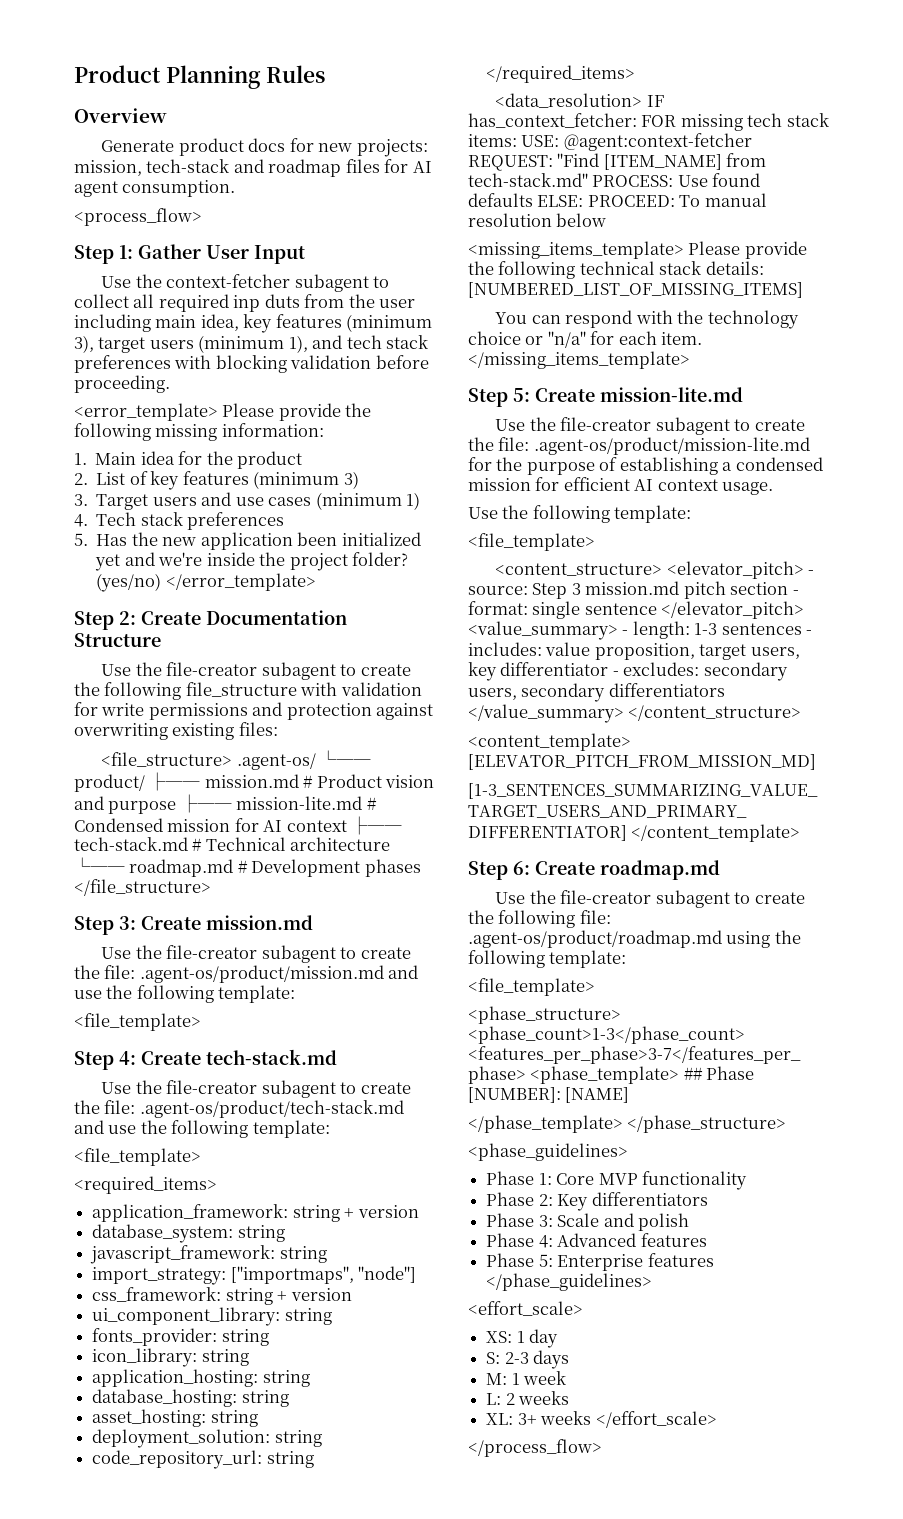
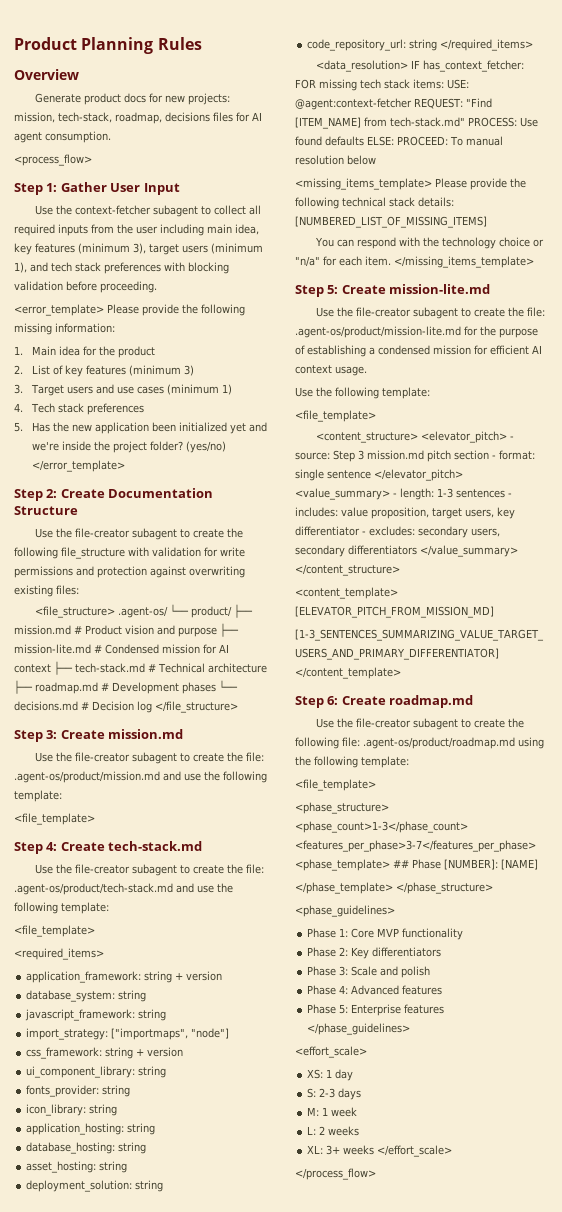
- Generate product docs for new projects: mission, tech-stack and roadmap files for AI agent consumption.
+ Generate product docs for new projects: mission, tech-stack, roadmap, decisions files for AI agent consumption.
- Use the context-fetcher subagent to collect all required inp duts from the user including main idea, key features (minimum 3), target users (minimum 1), and tech stack preferences with blocking validation before proceeding.
+ Use the context-fetcher subagent to collect all required inputs from the user including main idea, key features (minimum 3), target users (minimum 1), and tech stack preferences with blocking validation before proceeding.
- <file_structure> .agent-os/ └── product/ ├── mission.md # Product vision and purpose ├── mission-lite.md # Condensed mission for AI context ├── tech-stack.md # Technical architecture └── roadmap.md # Development phases </file_structure>
+ <file_structure> .agent-os/ └── product/ ├── mission.md # Product vision and purpose ├── mission-lite.md # Condensed mission for AI context ├── tech-stack.md # Technical architecture ├── roadmap.md # Development phases └── decisions.md # Decision log </file_structure>

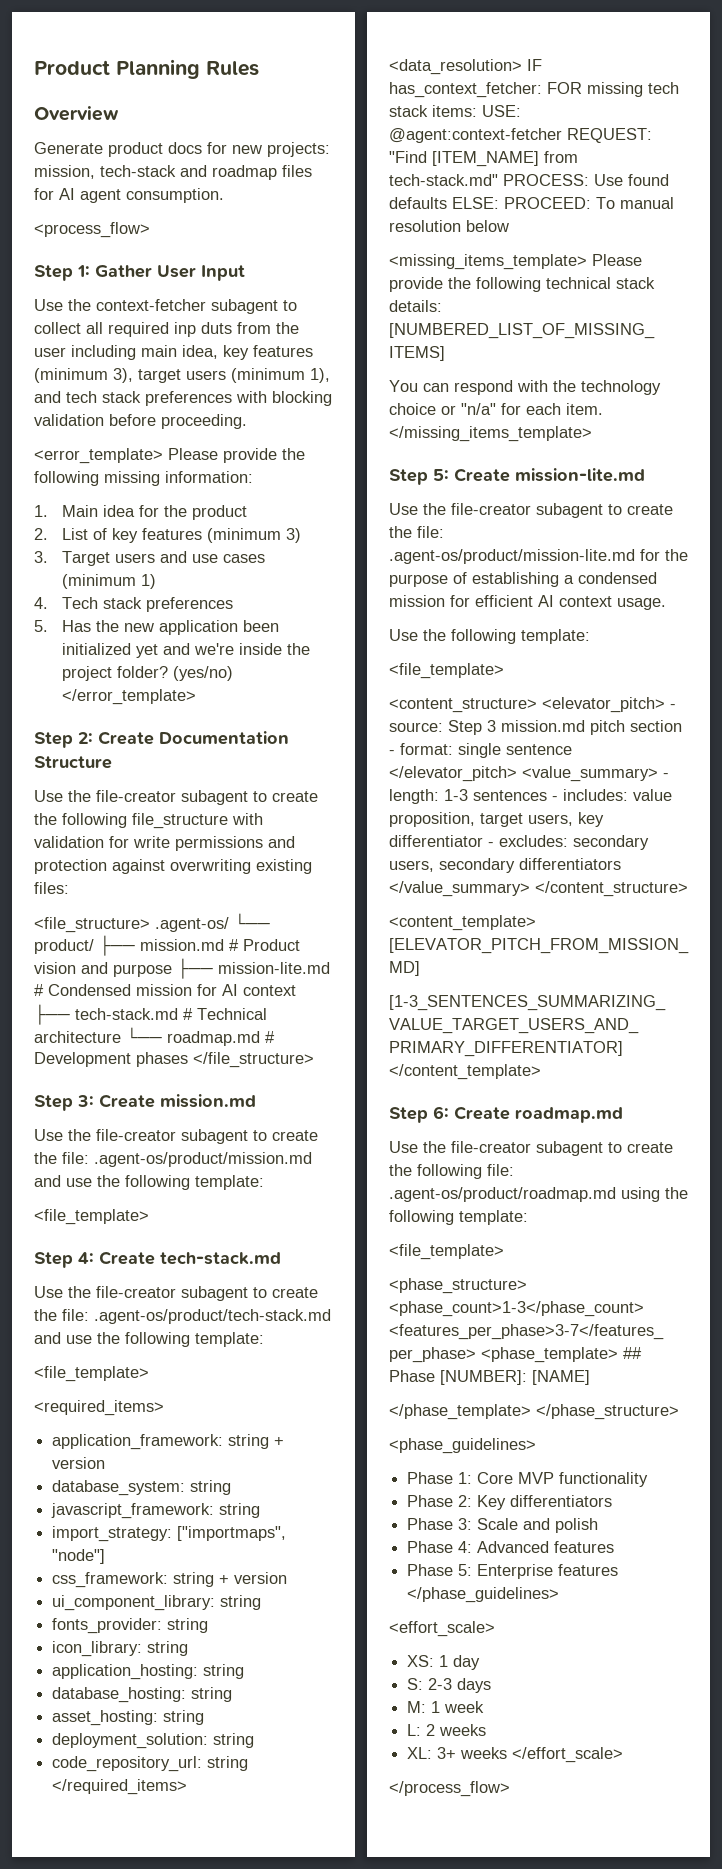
- Generate product docs for new projects: mission, tech-stack, roadmap, decisions files for AI agent consumption.
+ Generate product docs for new projects: mission, tech-stack and roadmap files for AI agent consumption.
- Use the context-fetcher subagent to collect all required inputs from the user including main idea, key features (minimum 3), target users (minimum 1), and tech stack preferences with blocking validation before proceeding.
+ Use the context-fetcher subagent to collect all required inp duts from the user including main idea, key features (minimum 3), target users (minimum 1), and tech stack preferences with blocking validation before proceeding.
- <file_structure> .agent-os/ └── product/ ├── mission.md # Product vision and purpose ├── mission-lite.md # Condensed mission for AI context ├── tech-stack.md # Technical architecture ├── roadmap.md # Development phases └── decisions.md # Decision log </file_structure>
+ <file_structure> .agent-os/ └── product/ ├── mission.md # Product vision and purpose ├── mission-lite.md # Condensed mission for AI context ├── tech-stack.md # Technical architecture └── roadmap.md # Development phases </file_structure>

